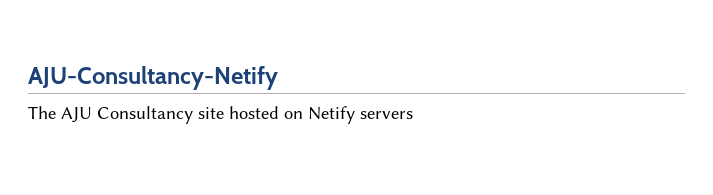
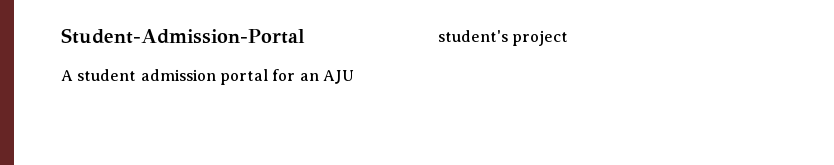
- AJU-Consultancy-Netify
- The AJU Consultancy site hosted on Netify servers
+ Student-Admission-Portal
+ A student admission portal for an AJU student's project

